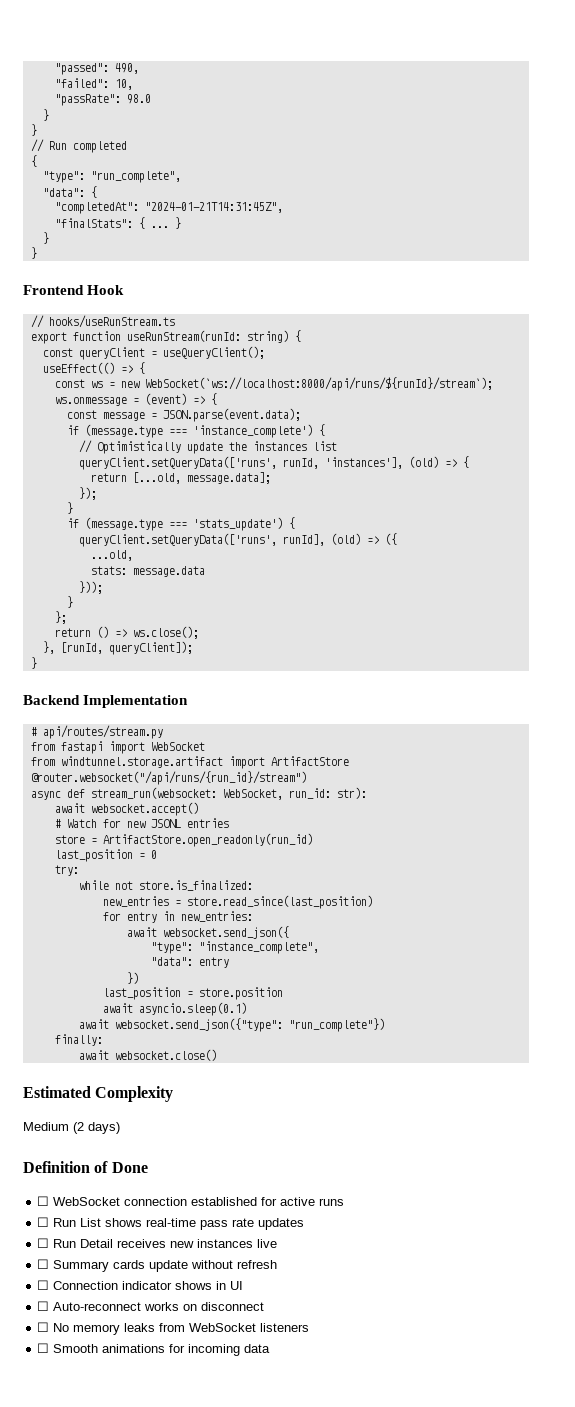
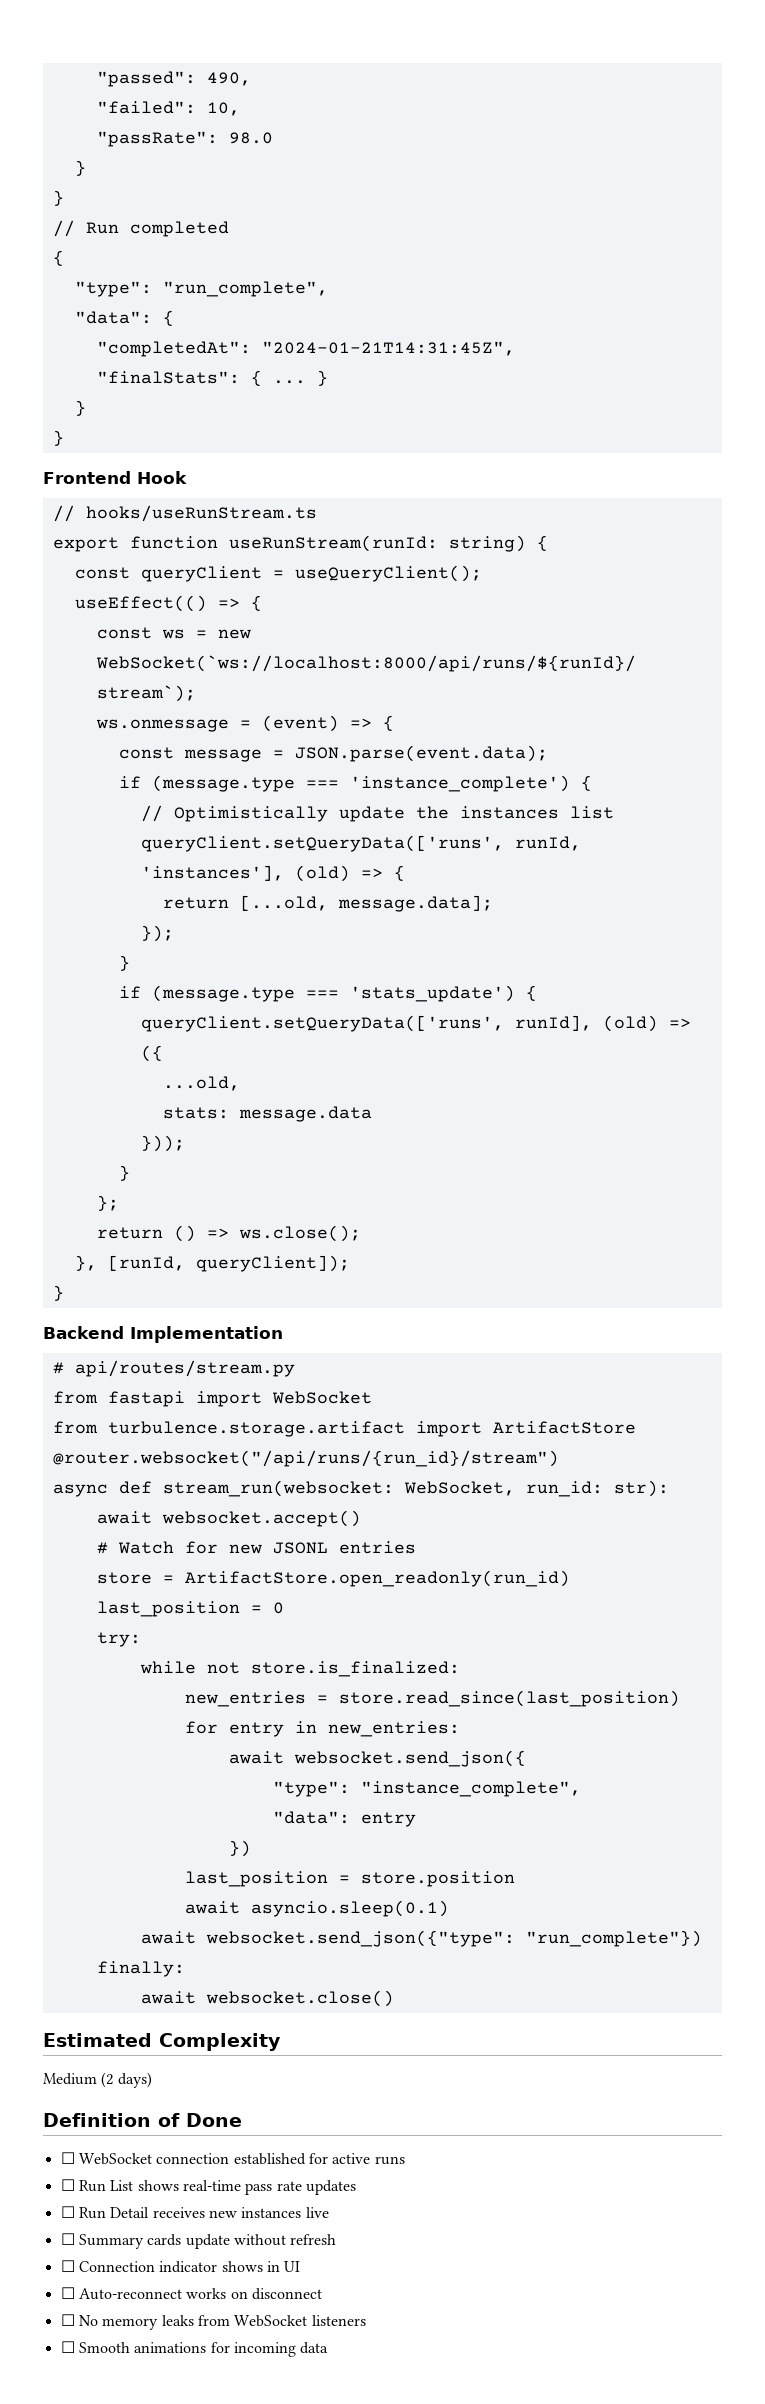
- from windtunnel.storage.artifact import ArtifactStore
+ from turbulence.storage.artifact import ArtifactStore

